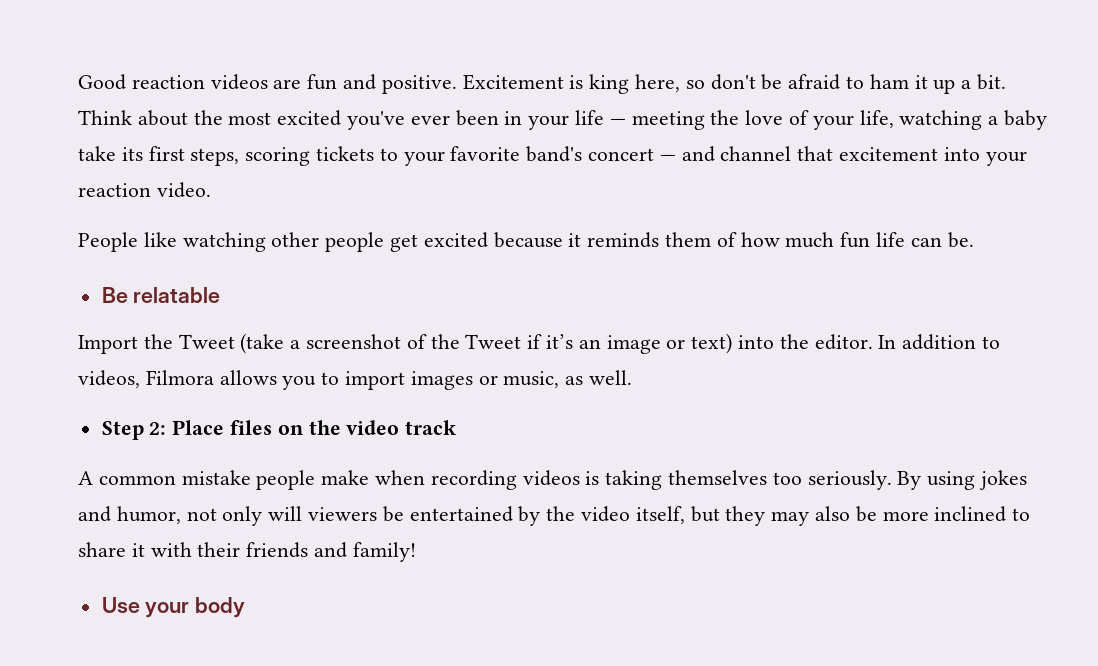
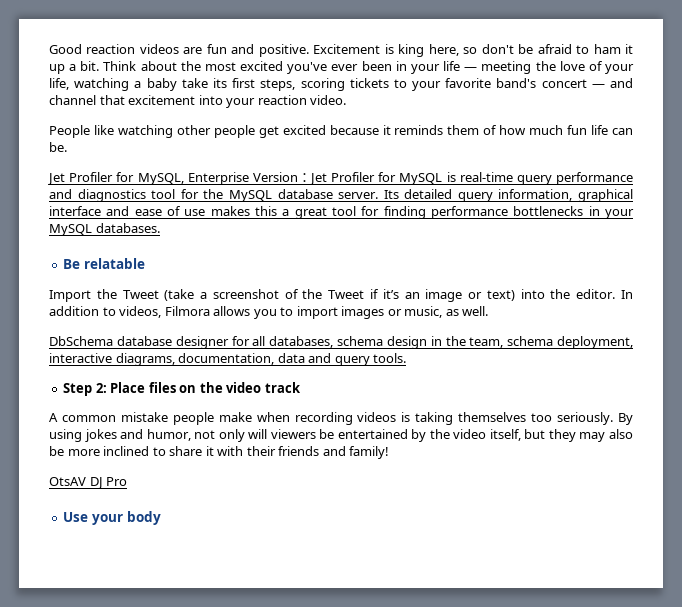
+ Jet Profiler for MySQL, Enterprise Version：Jet Profiler for MySQL is real-time query performance and diagnostics tool for the MySQL database server. Its detailed query information, graphical interface and ease of use makes this a great tool for finding performance bottlenecks in your MySQL databases.
+ DbSchema database designer for all databases, schema design in the team, schema deployment, interactive diagrams, documentation, data and query tools.
+ OtsAV DJ Pro

